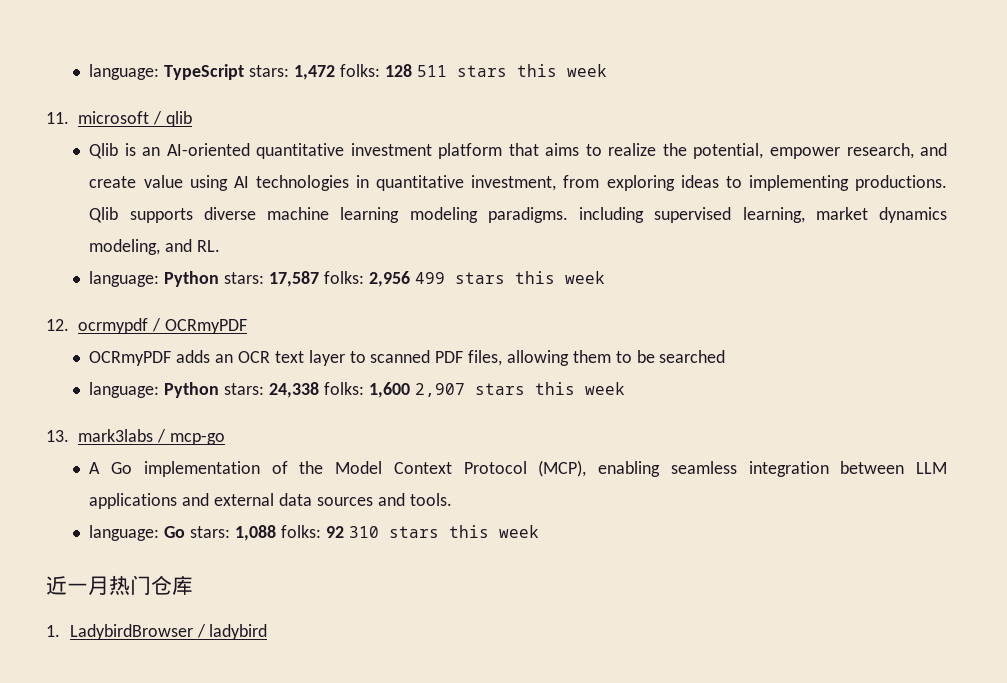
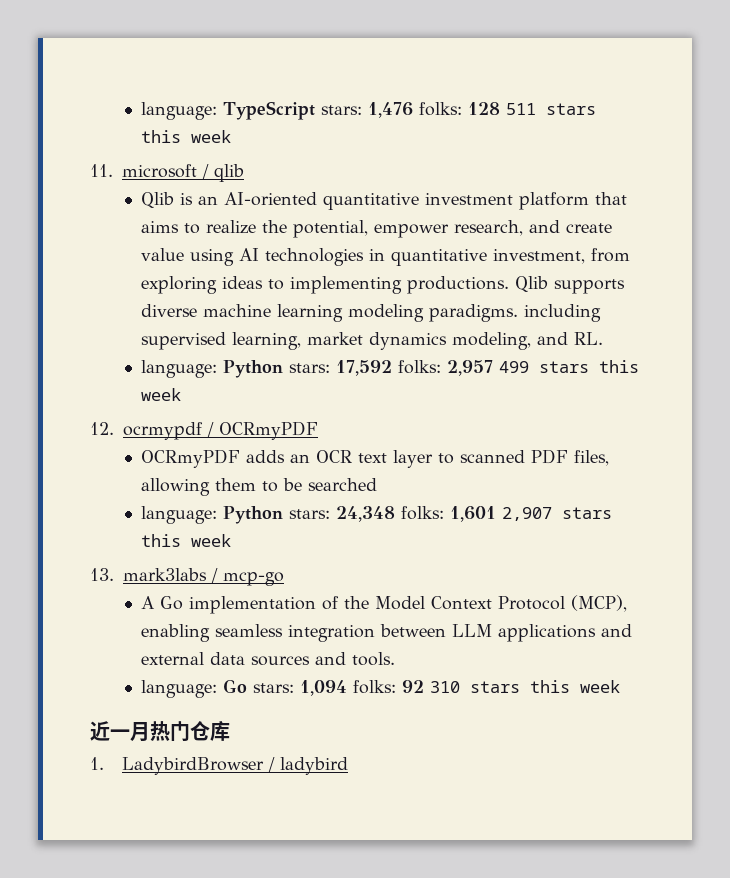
- language: TypeScript stars: 1,472 folks: 128 511 stars this week
+ language: TypeScript stars: 1,476 folks: 128 511 stars this week
- language: Python stars: 17,587 folks: 2,956 499 stars this week
+ language: Python stars: 17,592 folks: 2,957 499 stars this week
- language: Python stars: 24,338 folks: 1,600 2,907 stars this week
+ language: Python stars: 24,348 folks: 1,601 2,907 stars this week
- language: Go stars: 1,088 folks: 92 310 stars this week
+ language: Go stars: 1,094 folks: 92 310 stars this week

